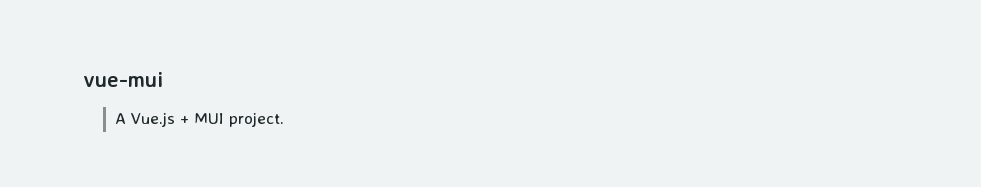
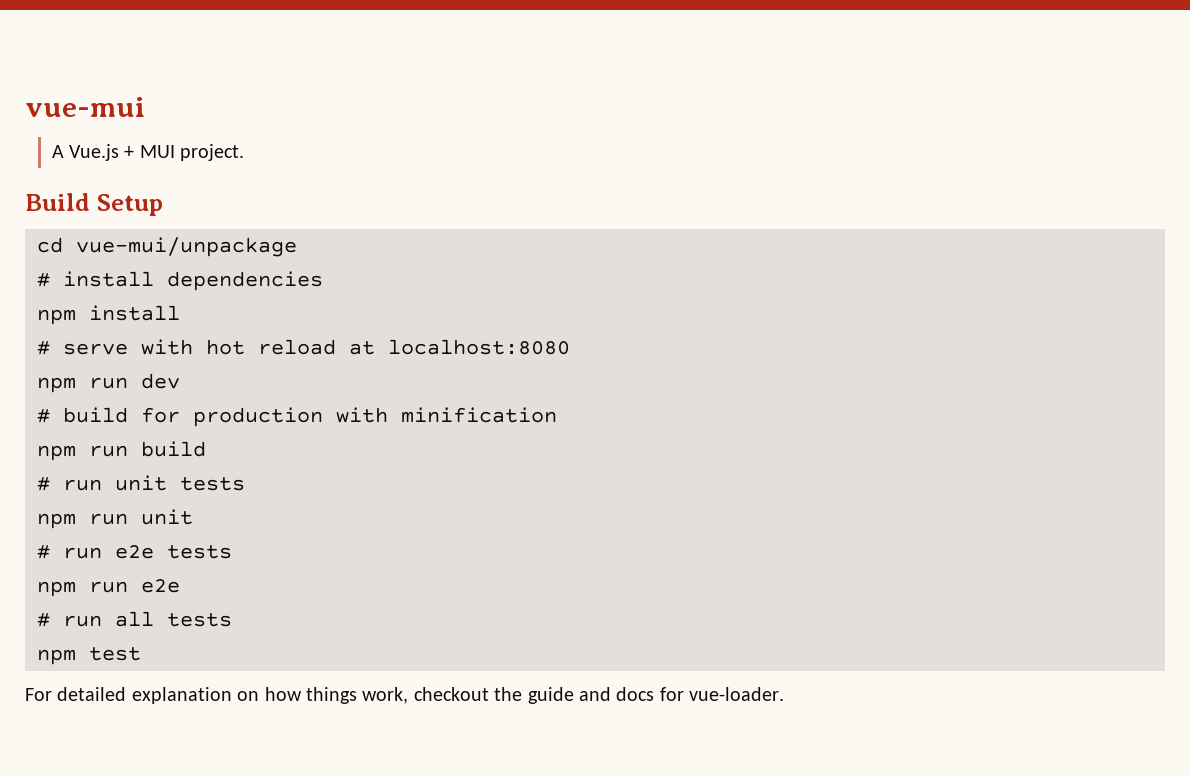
+ Build Setup
+ cd vue-mui/unpackage
+ # install dependencies
+ npm install
+ # serve with hot reload at localhost:8080
+ npm run dev
+ # build for production with minification
+ npm run build
+ # run unit tests
+ npm run unit
+ # run e2e tests
+ npm run e2e
+ # run all tests
+ npm test
+ For detailed explanation on how things work, checkout the guide and docs for vue-loader.

